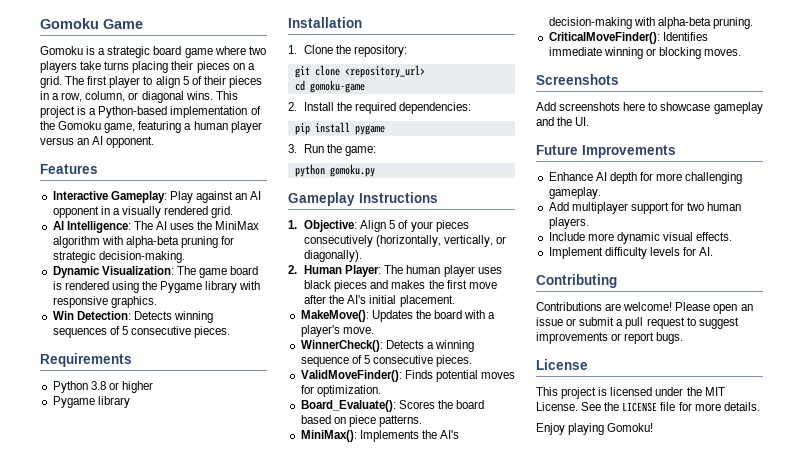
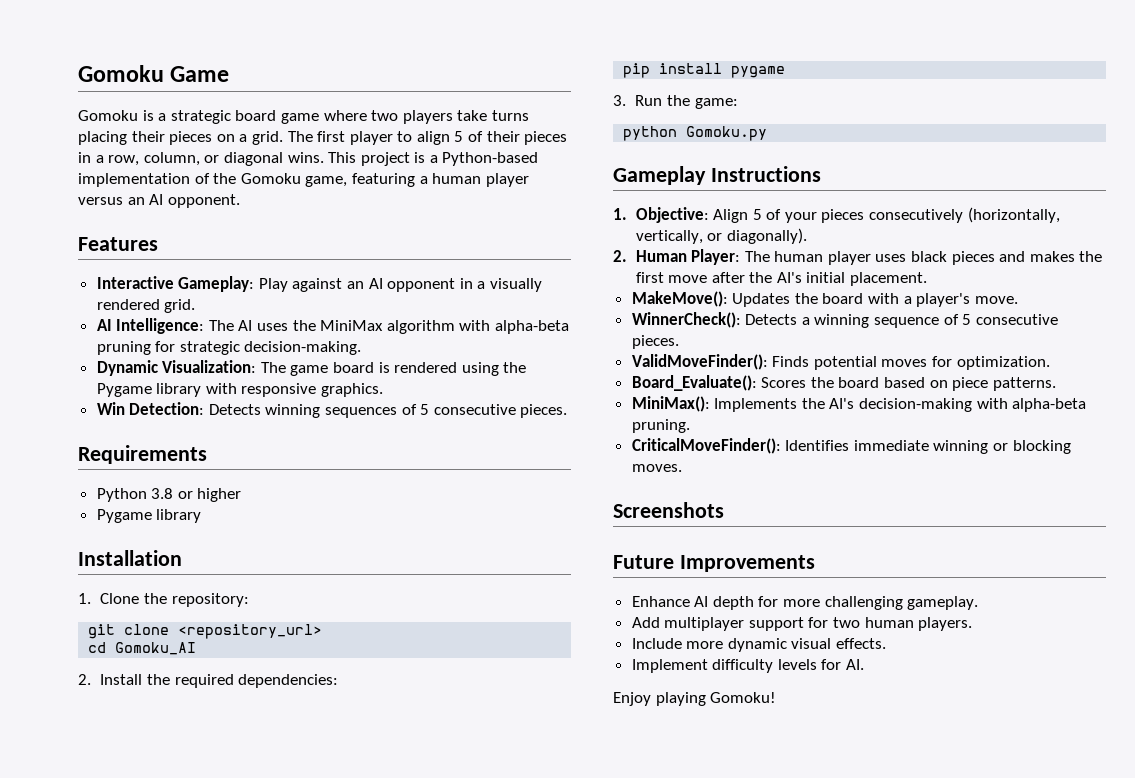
- cd gomoku-game
+ cd Gomoku_AI
- python gomoku.py
+ python Gomoku.py
- Add screenshots here to showcase gameplay and the UI.
- Contributing
- Contributions are welcome! Please open an issue or submit a pull request to suggest improvements or report bugs.
- License
- This project is licensed under the MIT License. See the LICENSE file for more details.

